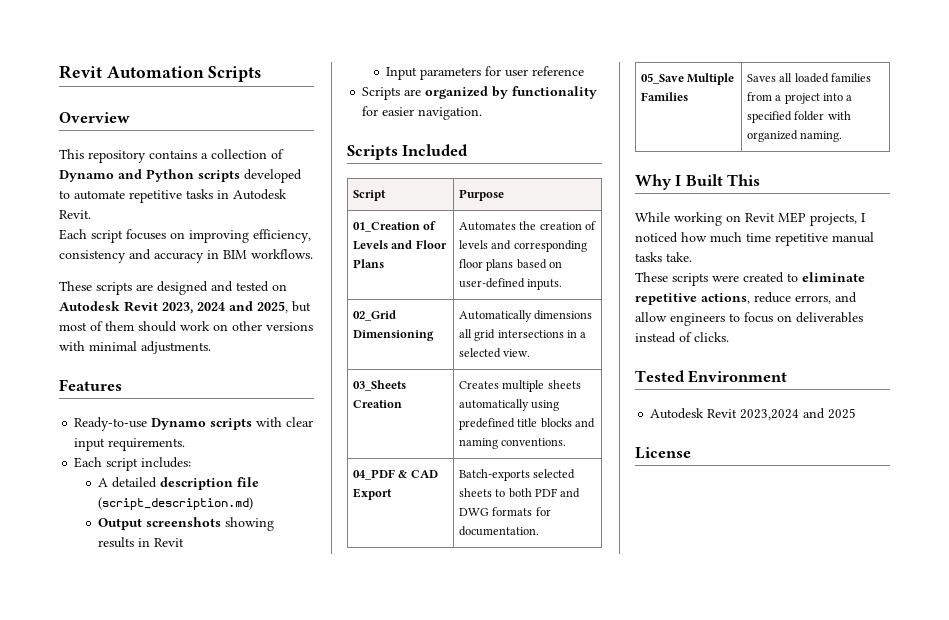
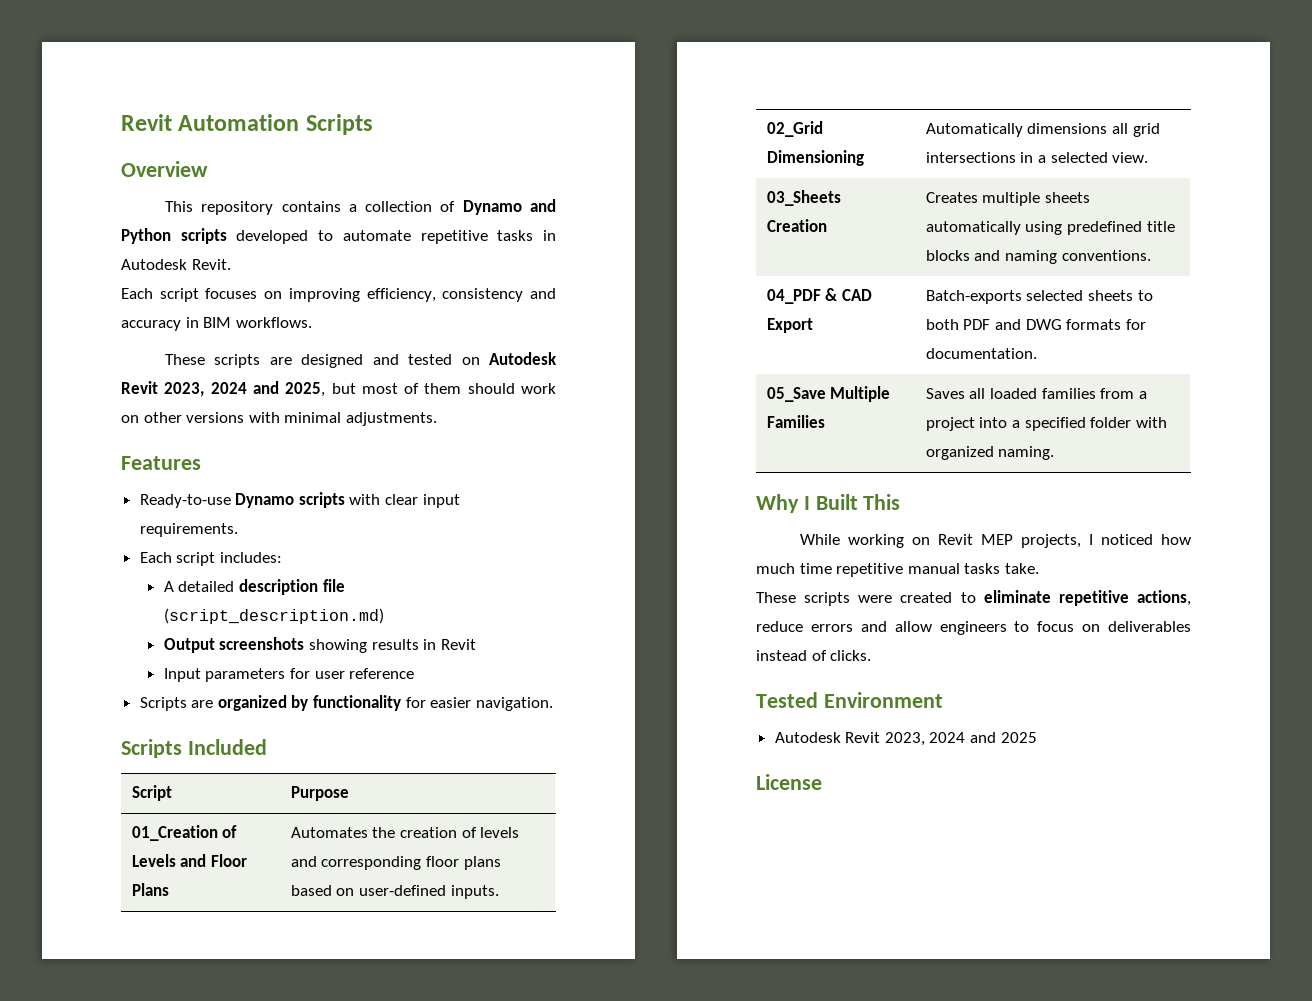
- These scripts were created to eliminate repetitive actions, reduce errors, and allow engineers to focus on deliverables instead of clicks.
+ These scripts were created to eliminate repetitive actions, reduce errors and allow engineers to focus on deliverables instead of clicks.
- Autodesk Revit 2023,2024 and 2025
+ Autodesk Revit 2023, 2024 and 2025

